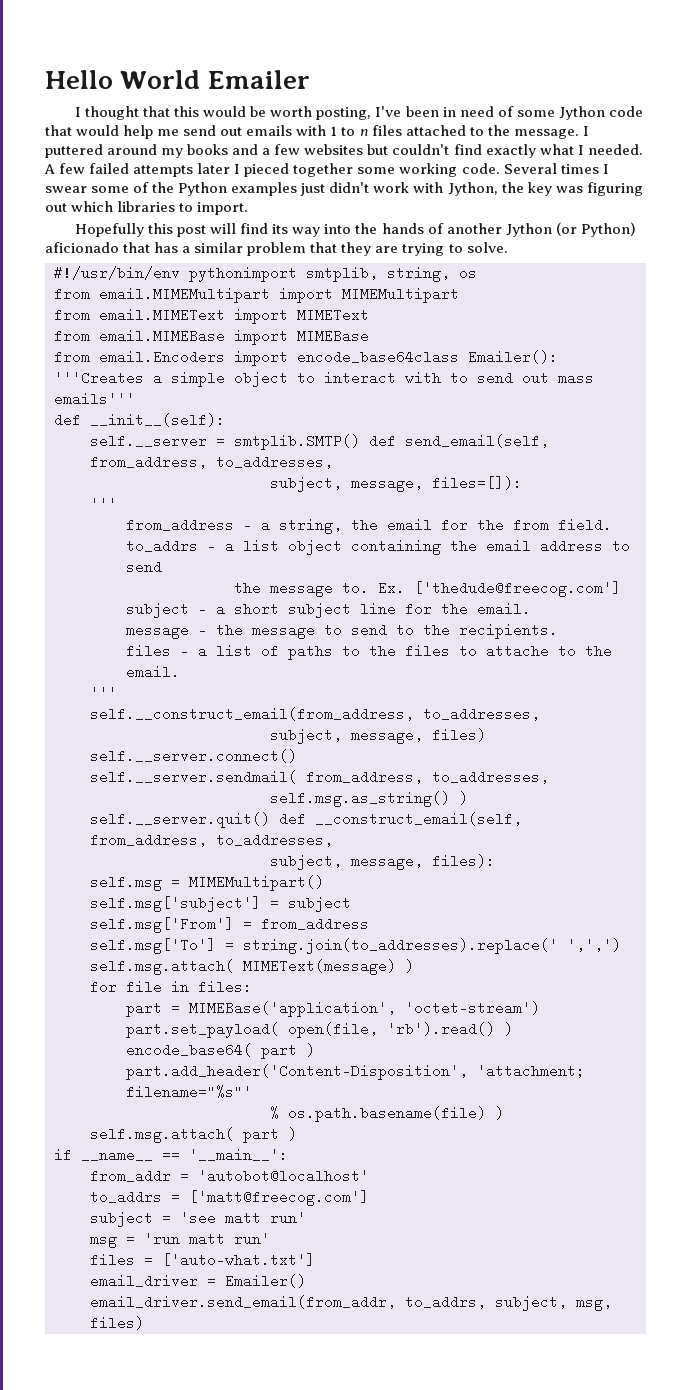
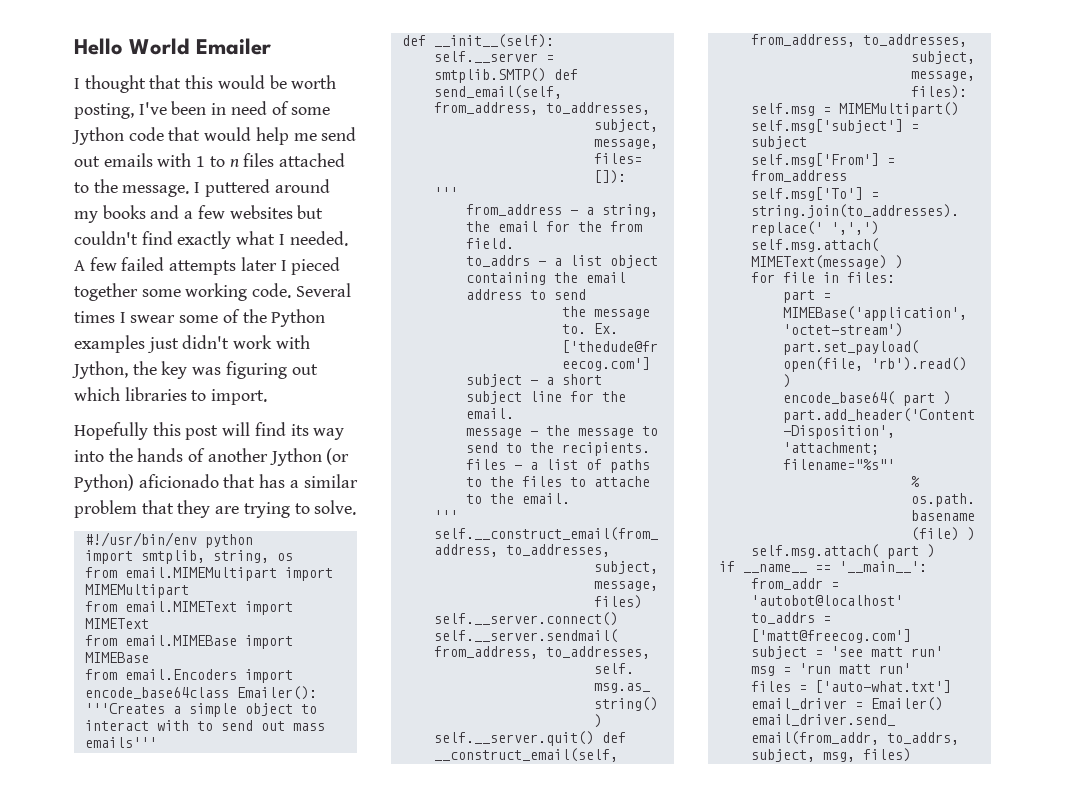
- #!/usr/bin/env pythonimport smtplib, string, os
+ #!/usr/bin/env python
+ import smtplib, string, os

